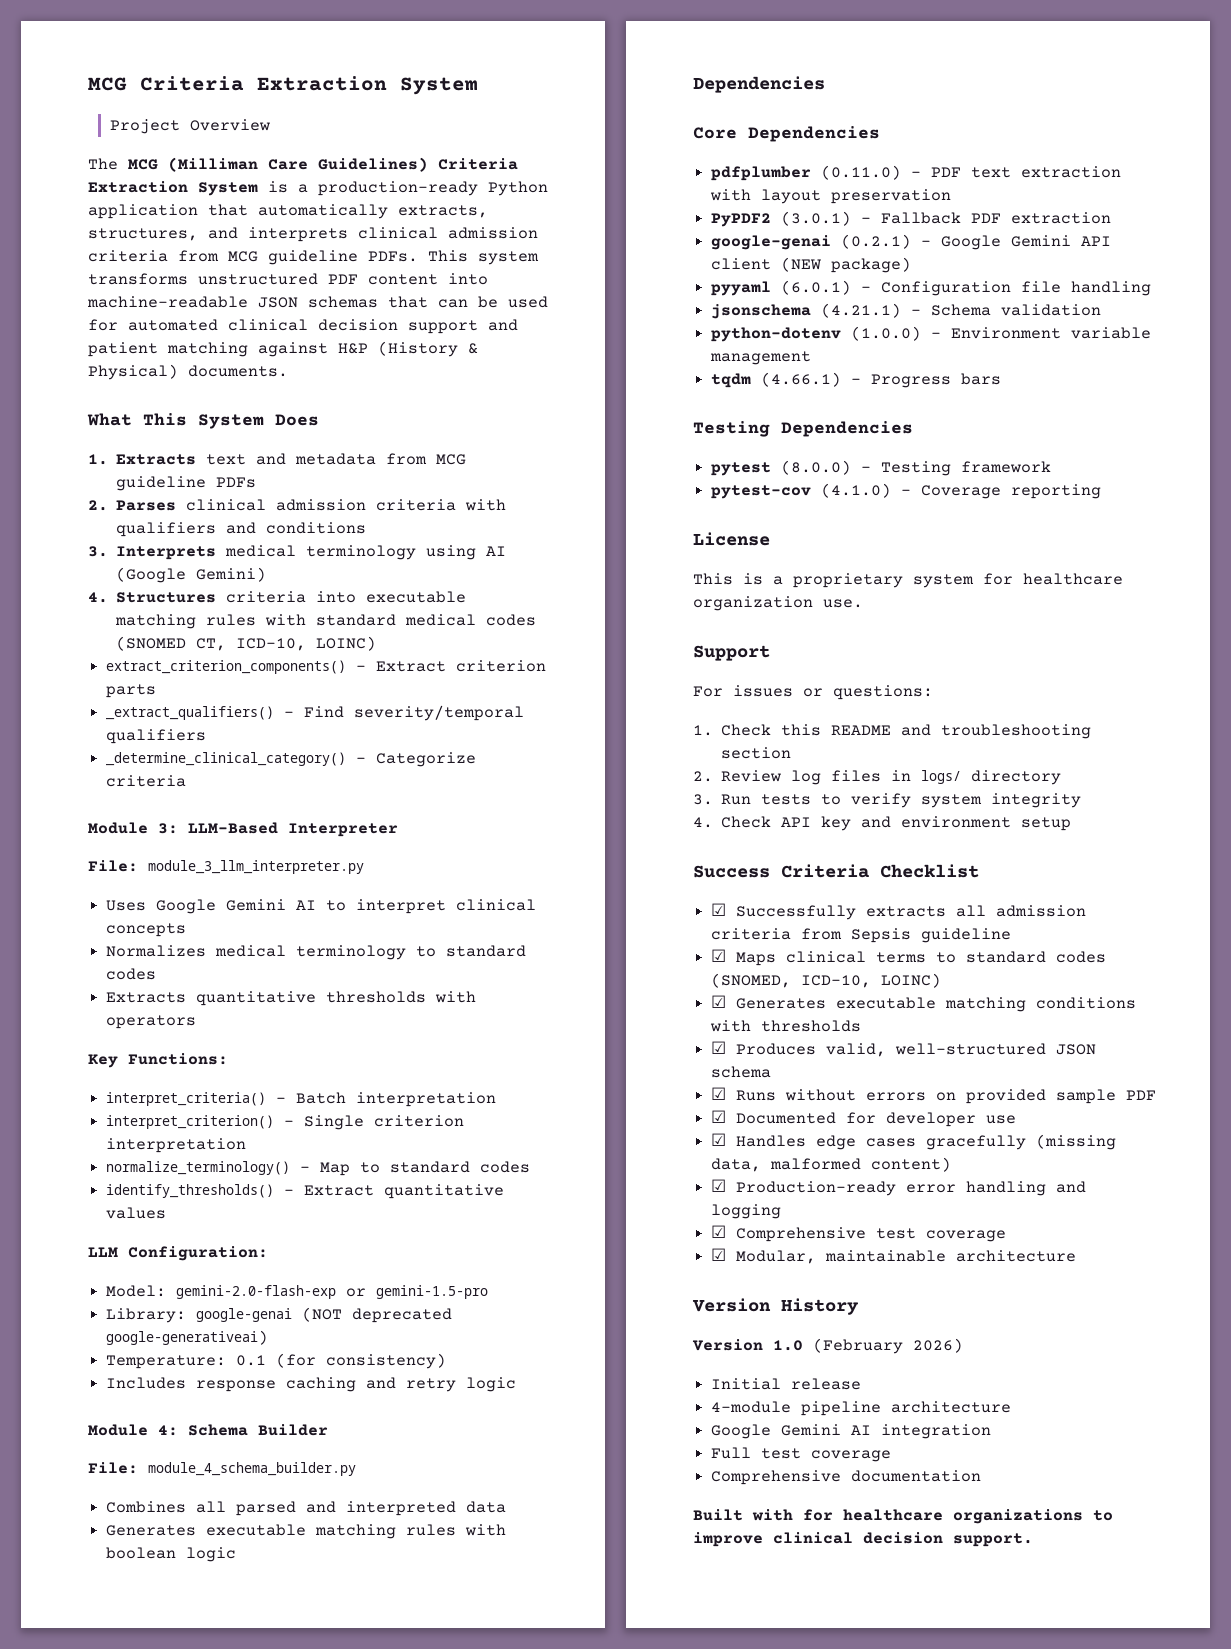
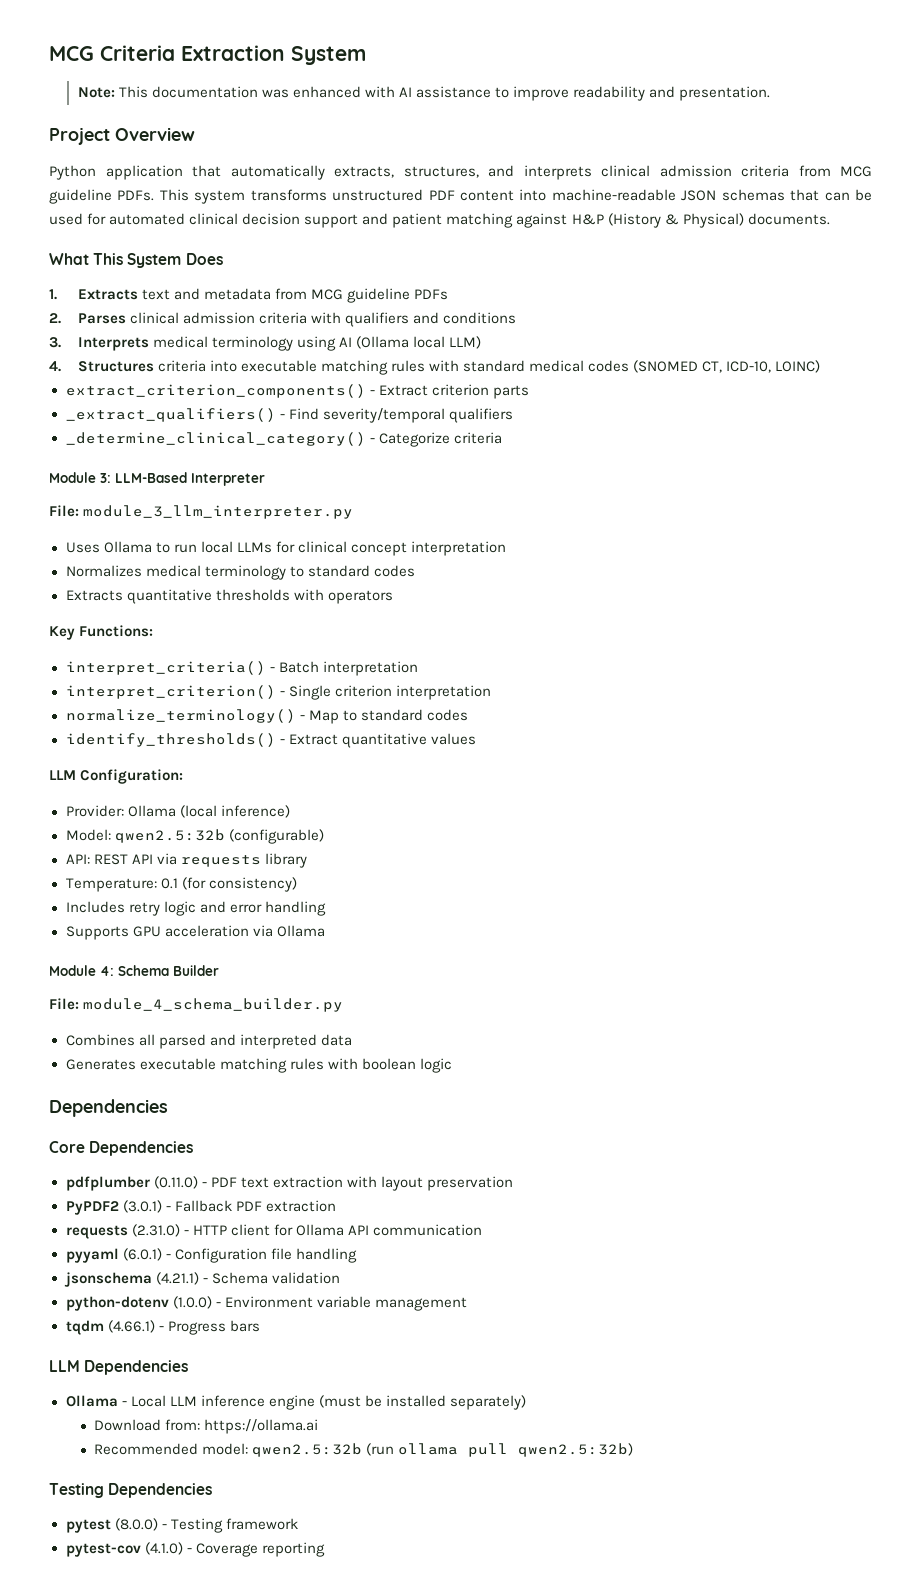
+ Note: This documentation was enhanced with AI assistance to improve readability and presentation.
  Project Overview
- The MCG (Milliman Care Guidelines) Criteria Extraction System is a production-ready Python application that automatically extracts, structures, and interprets clinical admission criteria from MCG guideline PDFs.
+ Python application that automatically extracts, structures, and interprets clinical admission criteria from MCG guideline PDFs.
- 3. Interprets medical terminology using AI (Google Gemini)
+ 3. Interprets medical terminology using AI (Ollama local LLM)
- Uses Google Gemini AI to interpret clinical concepts
+ Uses Ollama to run local LLMs for clinical concept interpretation
- Model: gemini-2.0-flash-exp or gemini-1.5-pro
- Library: google-genai (NOT deprecated google-generativeai)
+ Provider: Ollama (local inference)
+ Model: qwen2.5:32b (configurable)
+ API: REST API via requests library
- Includes response caching and retry logic
+ Includes retry logic and error handling
+ Supports GPU acceleration via Ollama
- google-genai (0.2.1) - Google Gemini API client (NEW package)
+ requests (2.31.0) - HTTP client for Ollama API communication
+ LLM Dependencies
+ Ollama - Local LLM inference engine (must be installed separately)
+ Download from: https://ollama.ai
+ Recommended model: qwen2.5:32b (run ollama pull qwen2.5:32b)
- License
- This is a proprietary system for healthcare organization use.
- Support
- For issues or questions:
- 1. Check this README and troubleshooting section
- 2. Review log files in logs/ directory
- 3. Run tests to verify system integrity
- 4. Check API key and environment setup
- Success Criteria Checklist
- ☑ Successfully extracts all admission criteria from Sepsis guideline
- ☑ Maps clinical terms to standard codes (SNOMED, ICD-10, LOINC)
- ☑ Generates executable matching conditions with thresholds
- ☑ Produces valid, well-structured JSON schema
- ☑ Runs without errors on provided sample PDF
- ☑ Documented for developer use
- ☑ Handles edge cases gracefully (missing data, malformed content)
- ☑ Production-ready error handling and logging
- ☑ Comprehensive test coverage
- ☑ Modular, maintainable architecture
- Version History
- Version 1.0 (February 2026)
- Initial release
- 4-module pipeline architecture
- Google Gemini AI integration
- Full test coverage
- Comprehensive documentation
- Built with for healthcare organizations to improve clinical decision support.

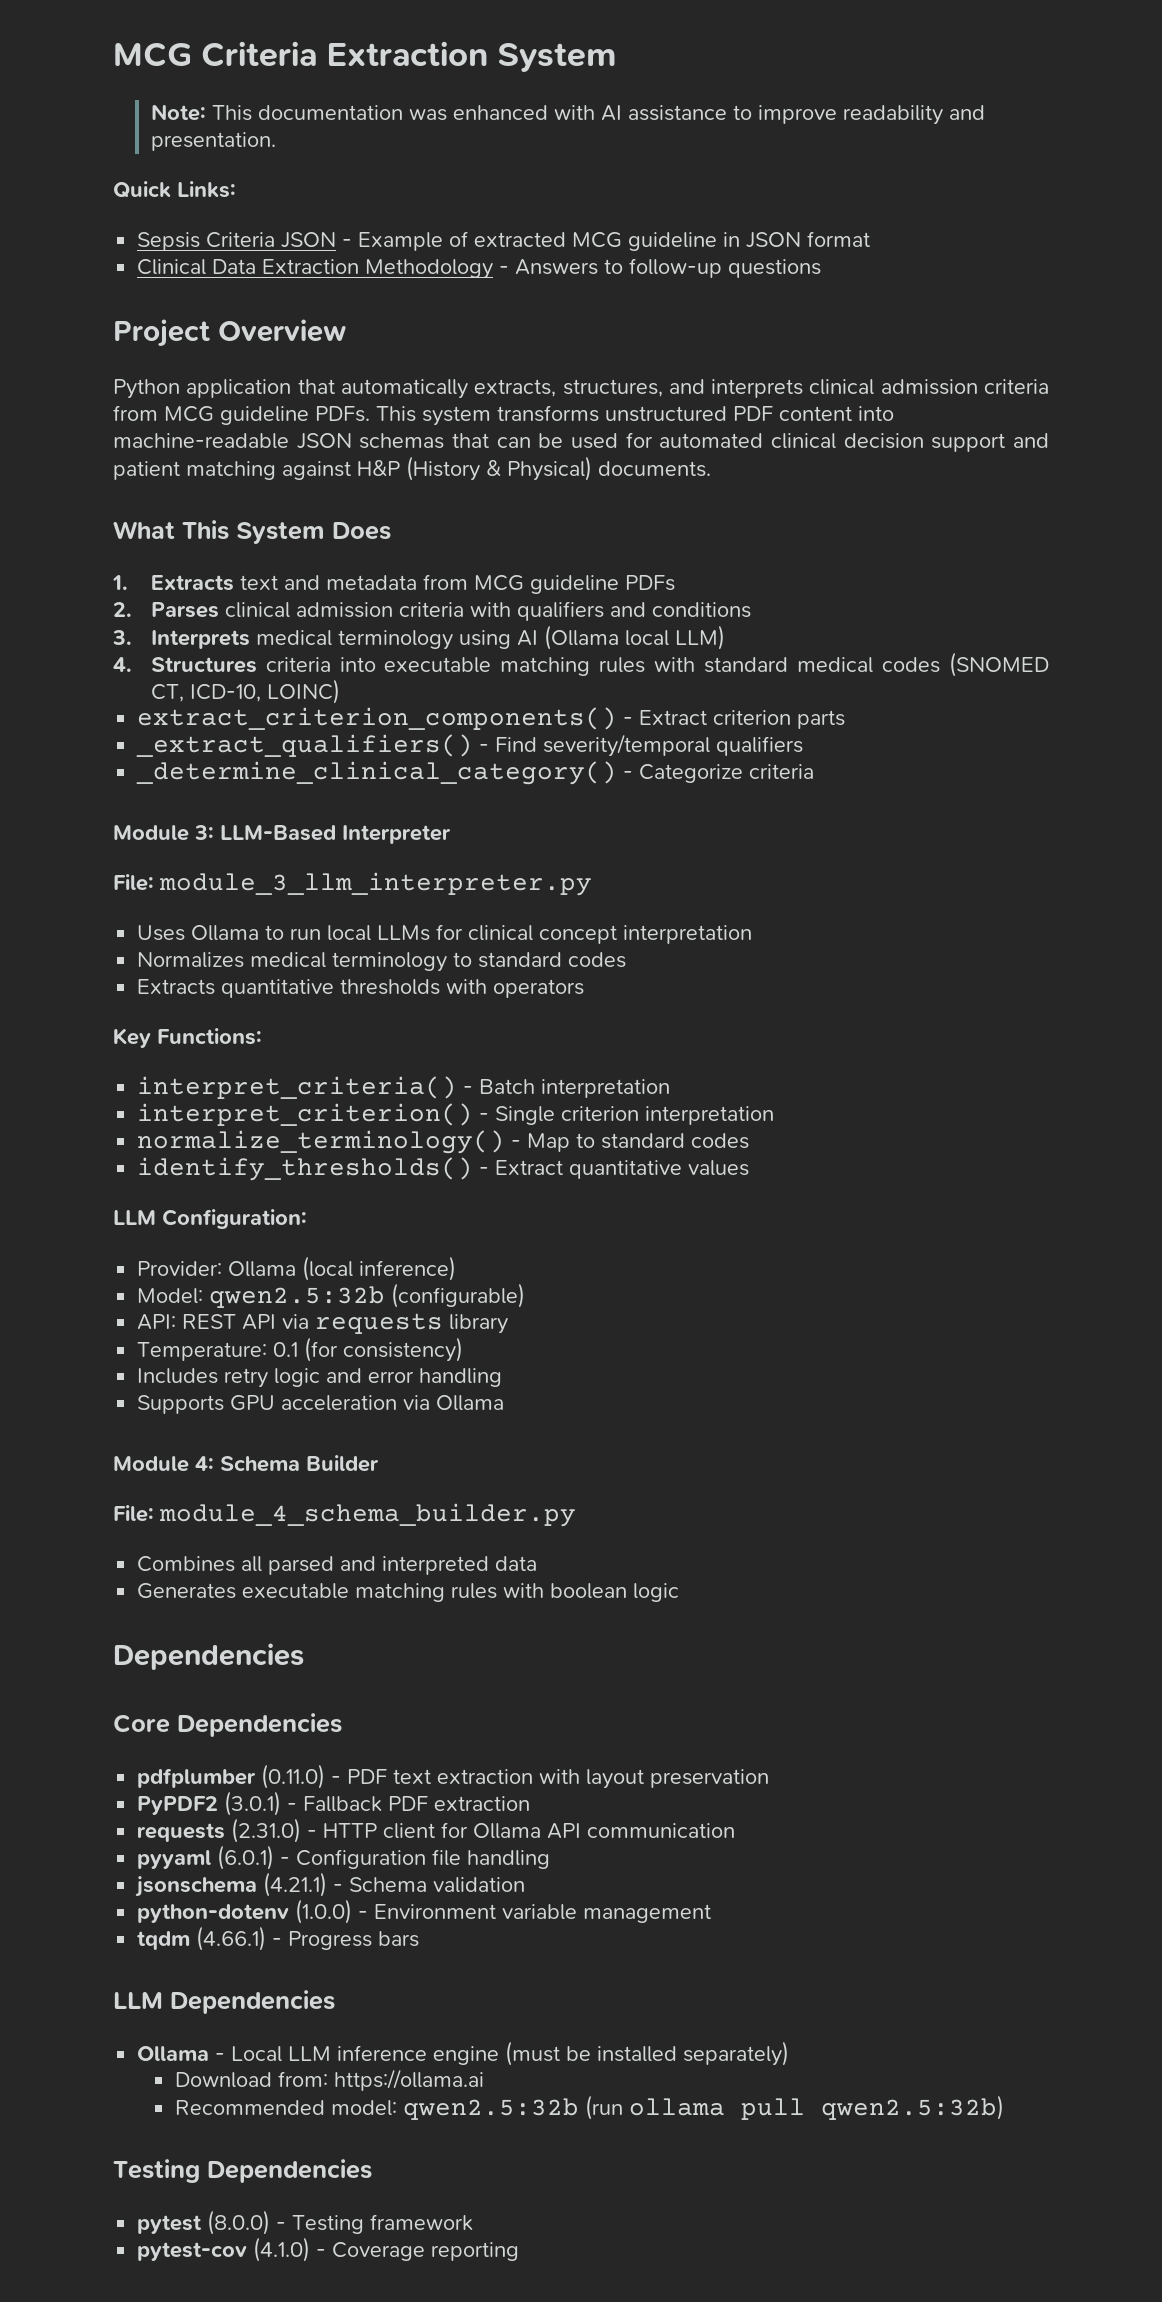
+ Quick Links:
+ Sepsis Criteria JSON - Example of extracted MCG guideline in JSON format
+ Clinical Data Extraction Methodology - Answers to follow-up questions

